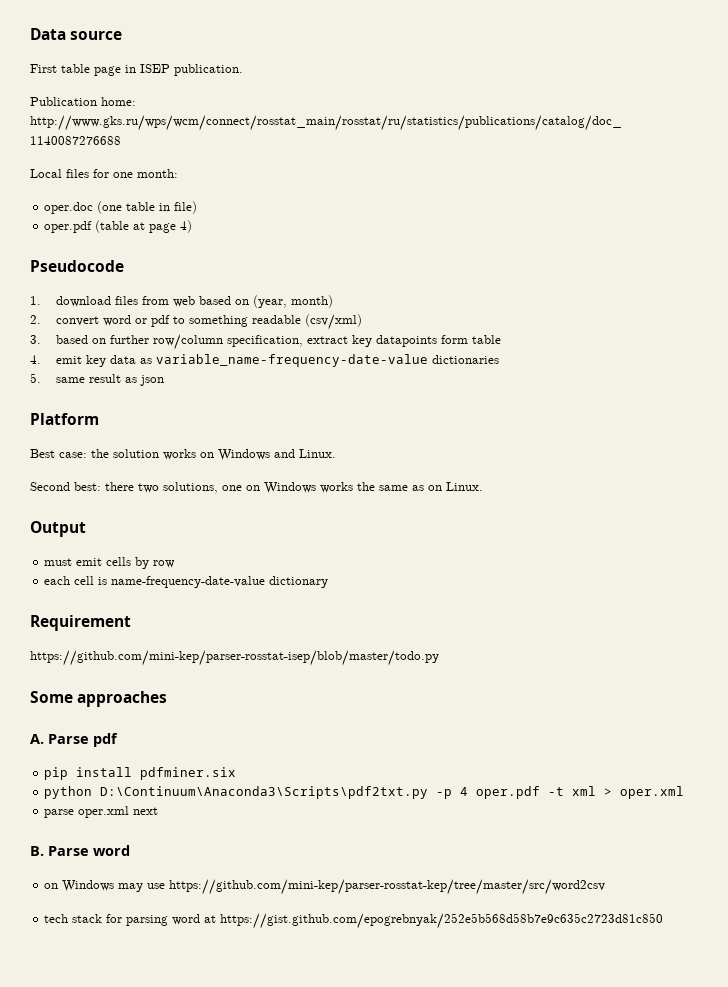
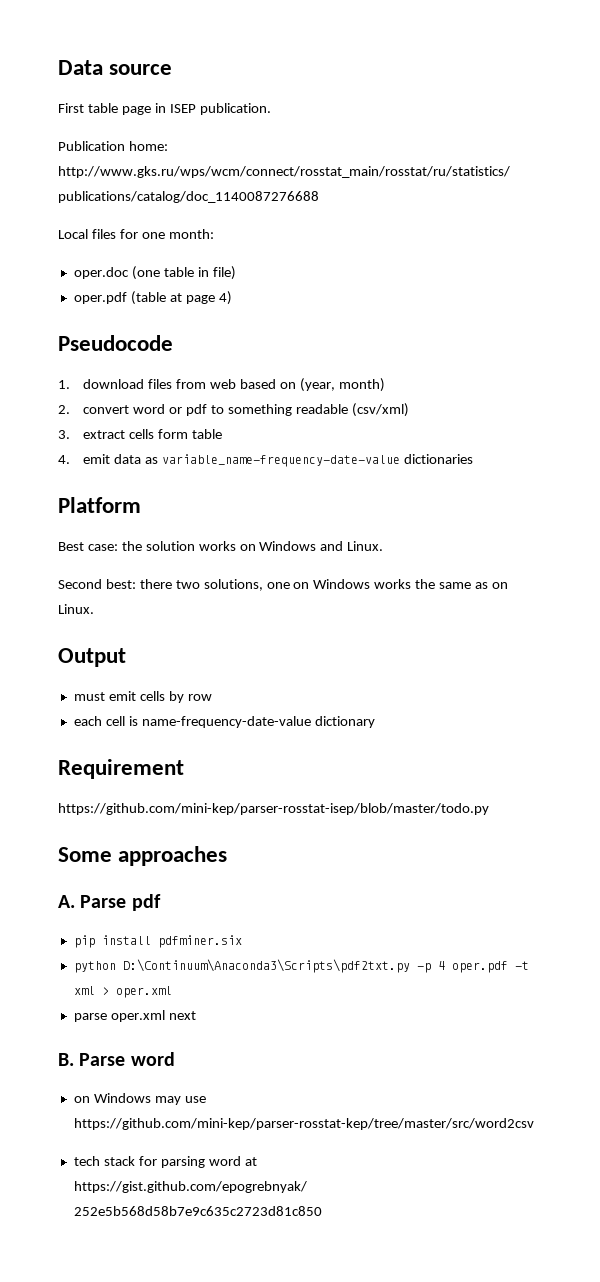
- 3. based on further row/column specification, extract key datapoints form table
+ 3. extract cells form table
- 4. emit key data as variable_name-frequency-date-value dictionaries
+ 4. emit data as variable_name-frequency-date-value dictionaries
- 5. same result as json

